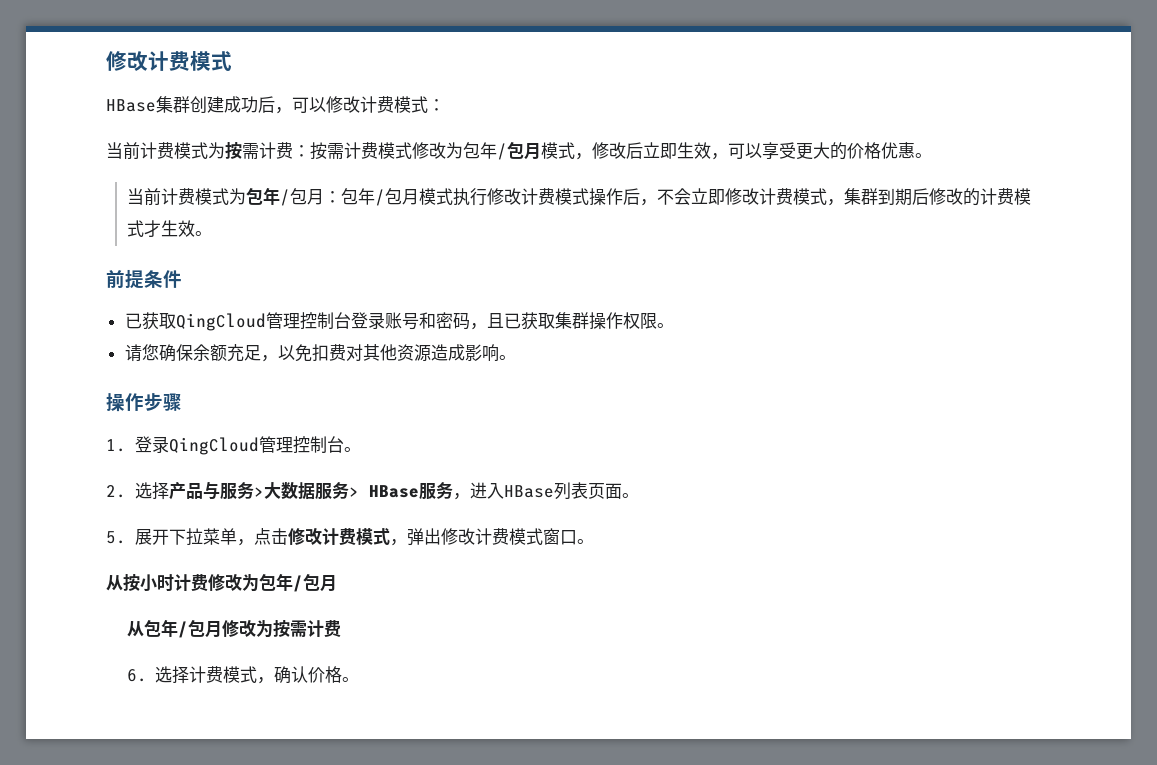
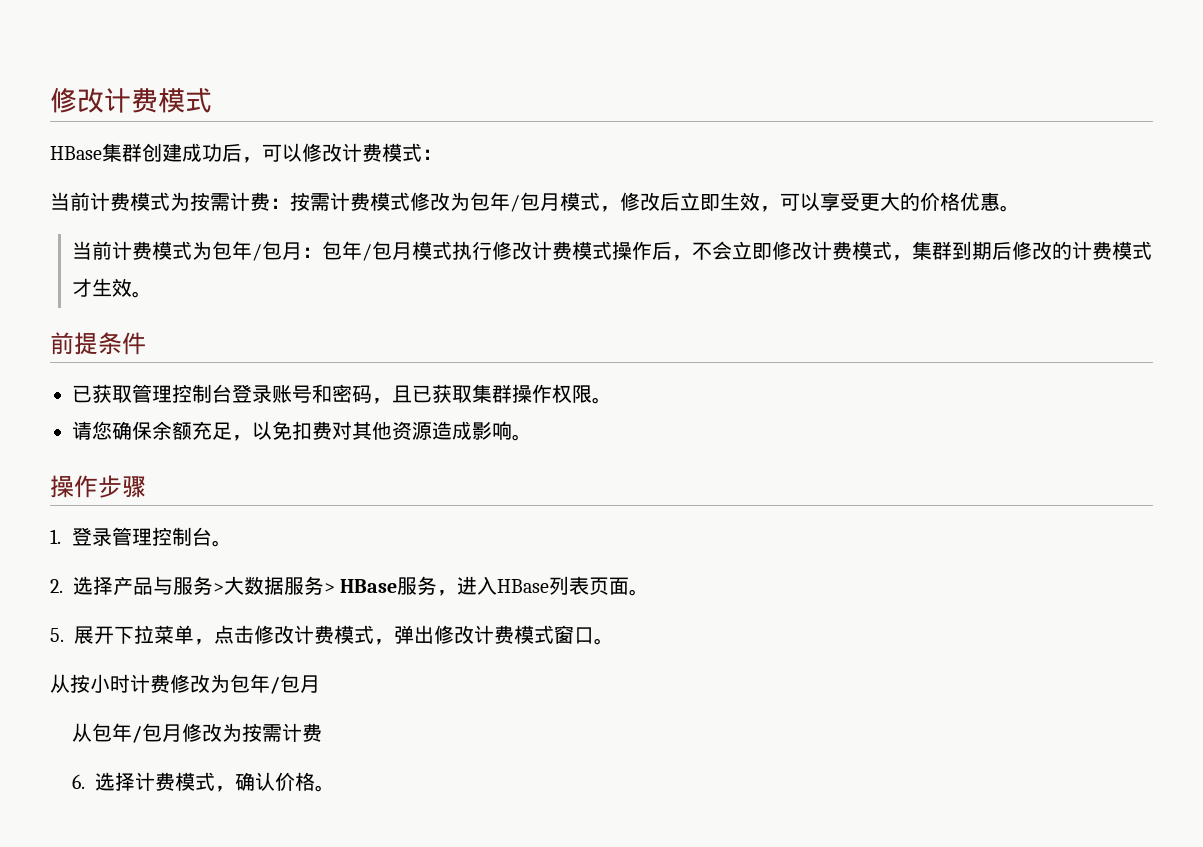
- 已获取QingCloud管理控制台登录账号和密码，且已获取集群操作权限。
+ 已获取管理控制台登录账号和密码，且已获取集群操作权限。
- 1.登录QingCloud管理控制台。
+ 1.登录管理控制台。

